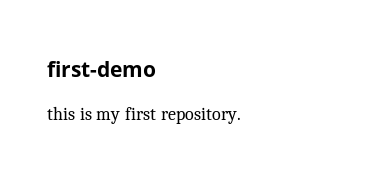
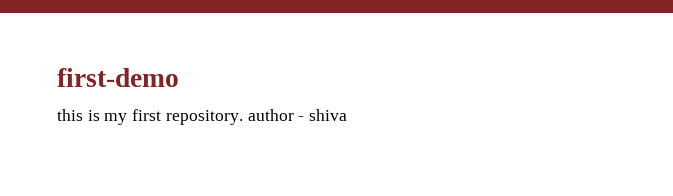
- this is my first repository.
+ this is my first repository. author - shiva

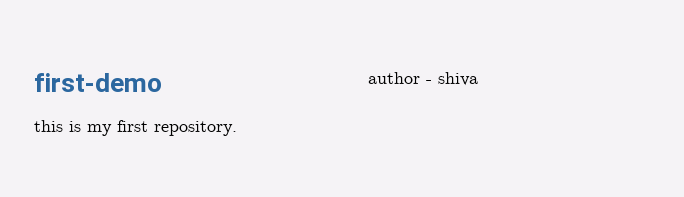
- this is my first repository. author - shiva
+ this is my first repository.
+ author - shiva

